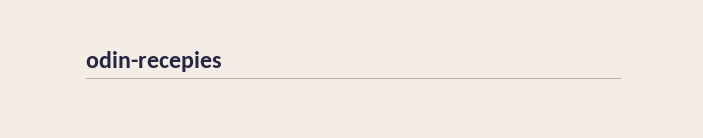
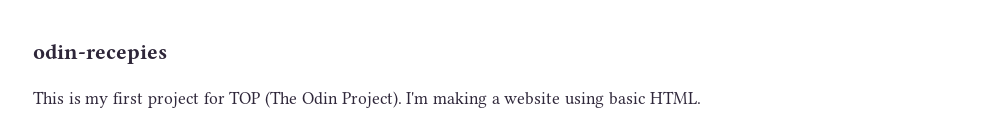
+ This is my first project for TOP (The Odin Project). I'm making a website using basic HTML.

